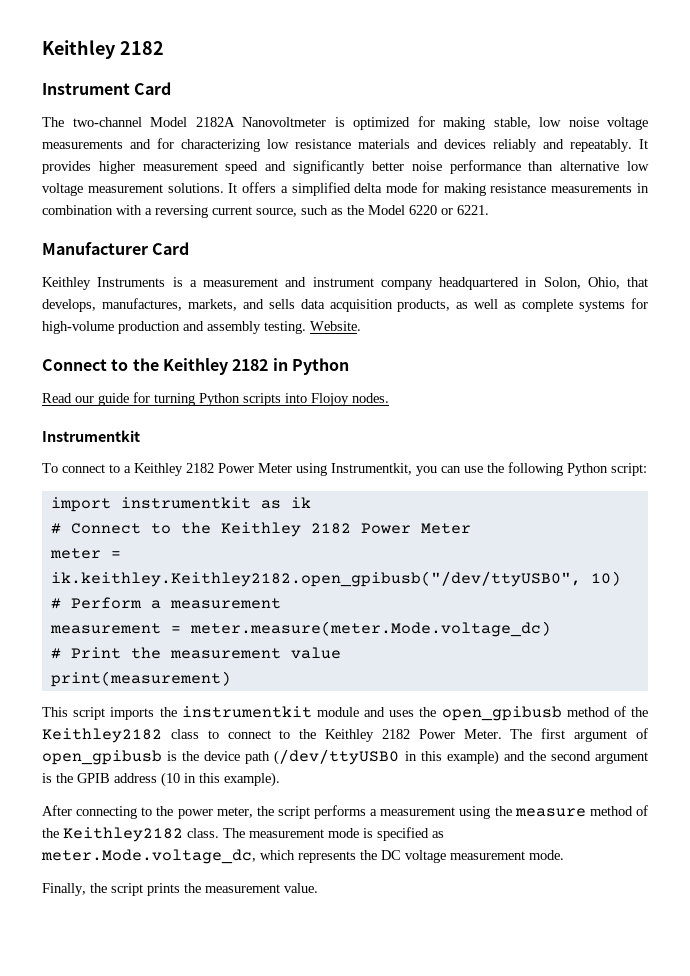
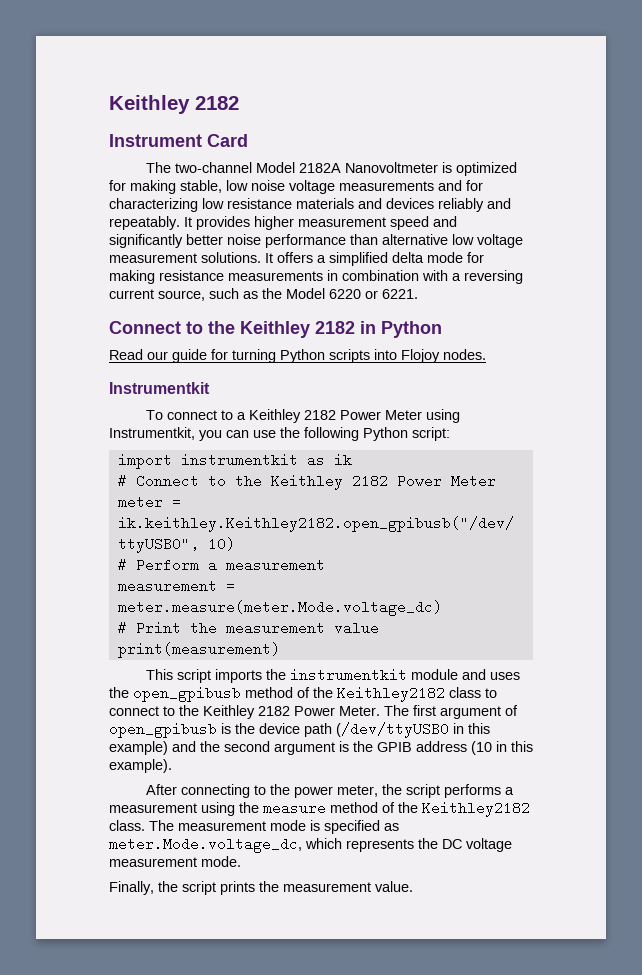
- Manufacturer Card
- Keithley Instruments is a measurement and instrument company headquartered in Solon, Ohio, that develops, manufactures, markets, and sells data acquisition products, as well as complete systems for high-volume production and assembly testing. Website.

